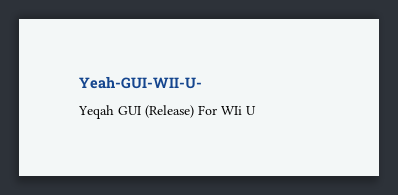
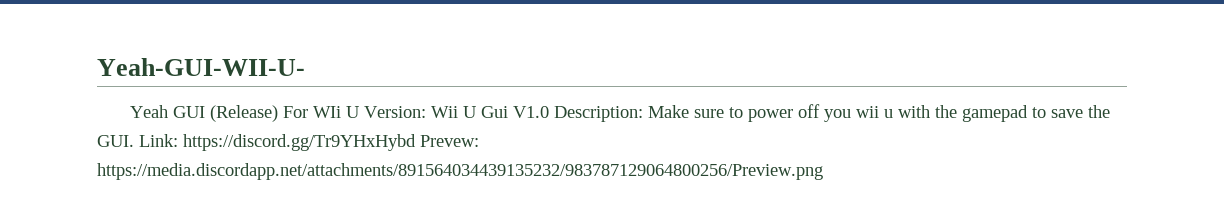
- Yeqah GUI (Release) For WIi U
+ Yeah GUI (Release) For WIi U Version: Wii U Gui V1.0 Description: Make sure to power off you wii u with the gamepad to save the GUI. Link: https://discord.gg/Tr9YHxHybd Prevew: https://media.discordapp.net/attachments/891564034439135232/983787129064800256/Preview.png

